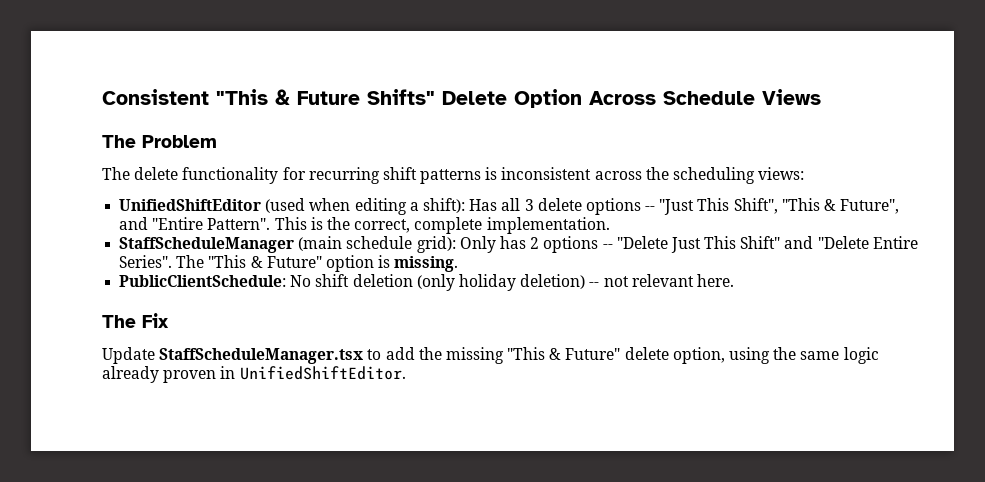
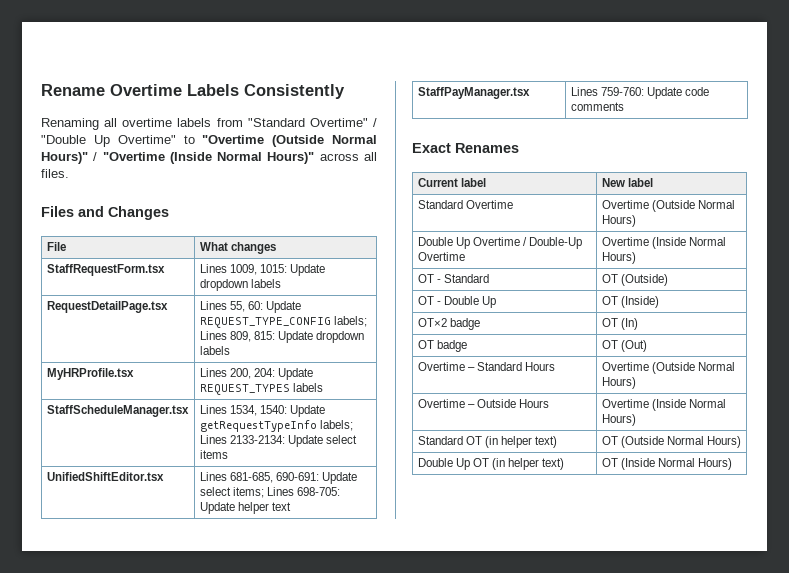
- Consistent "This & Future Shifts" Delete Option Across Schedule Views
- The Problem
- The delete functionality for recurring shift patterns is inconsistent across the scheduling views:
- UnifiedShiftEditor (used when editing a shift): Has all 3 delete options -- "Just This Shift", "This & Future", and "Entire Pattern". This is the correct, complete implementation.
- StaffScheduleManager (main schedule grid): Only has 2 options -- "Delete Just This Shift" and "Delete Entire Series". The "This & Future" option is missing.
- PublicClientSchedule: No shift deletion (only holiday deletion) -- not relevant here.
- The Fix
- Update StaffScheduleManager.tsx to add the missing "This & Future" delete option, using the same logic already proven in UnifiedShiftEditor.
+ Rename Overtime Labels Consistently
+ Renaming all overtime labels from "Standard Overtime" / "Double Up Overtime" to "Overtime (Outside Normal Hours)" / "Overtime (Inside Normal Hours)" across all files.
+ Files and Changes
+ File | What changes
+ StaffRequestForm.tsx | Lines 1009, 1015: Update dropdown labels
+ RequestDetailPage.tsx | Lines 55, 60: Update REQUEST_TYPE_CONFIG labels; Lines 809, 815: Update dropdown labels
+ MyHRProfile.tsx | Lines 200, 204: Update REQUEST_TYPES labels
+ StaffScheduleManager.tsx | Lines 1534, 1540: Update getRequestTypeInfo labels; Lines 2133-2134: Update select items
+ UnifiedShiftEditor.tsx | Lines 681-685, 690-691: Update select items; Lines 698-705: Update helper text
+ StaffPayManager.tsx | Lines 759-760: Update code comments
+ Exact Renames
+ Current label | New label
+ Standard Overtime | Overtime (Outside Normal Hours)
+ Double Up Overtime / Double-Up Overtime | Overtime (Inside Normal Hours)
+ OT - Standard | OT (Outside)
+ OT - Double Up | OT (Inside)
+ OT×2 badge | OT (In)
+ OT badge | OT (Out)
+ Overtime – Standard Hours | Overtime (Outside Normal Hours)
+ Overtime – Outside Hours | Overtime (Inside Normal Hours)
+ Standard OT (in helper text) | OT (Outside Normal Hours)
+ Double Up OT (in helper text) | OT (Inside Normal Hours)

